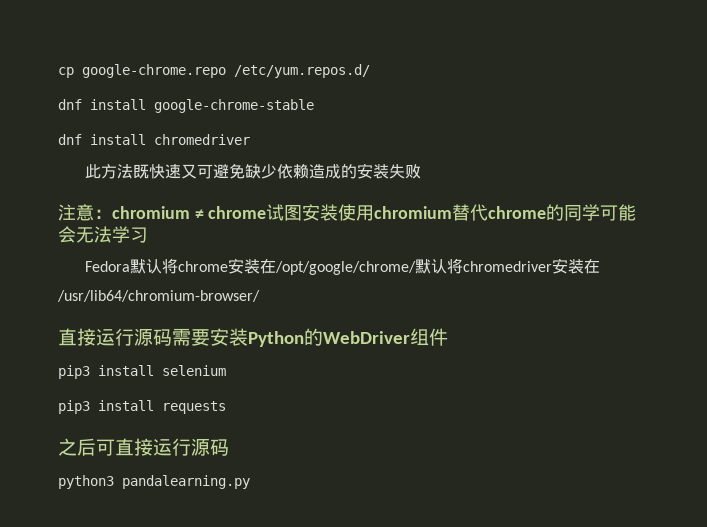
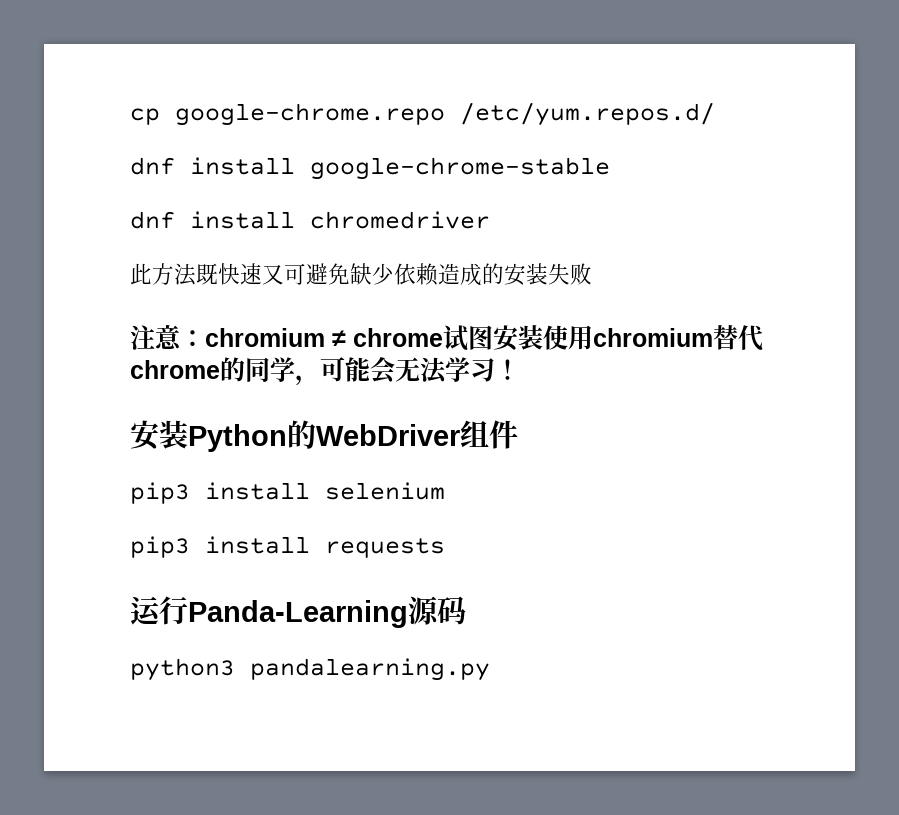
- 注意：chromium ≠ chrome试图安装使用chromium替代chrome的同学可能会无法学习
- Fedora默认将chrome安装在/opt/google/chrome/默认将chromedriver安装在/usr/lib64/chromium-browser/
- 直接运行源码需要安装Python的WebDriver组件
+ 注意：chromium ≠ chrome试图安装使用chromium替代chrome的同学，可能会无法学习！
+ 安装Python的WebDriver组件
- 之后可直接运行源码
+ 运行Panda-Learning源码

